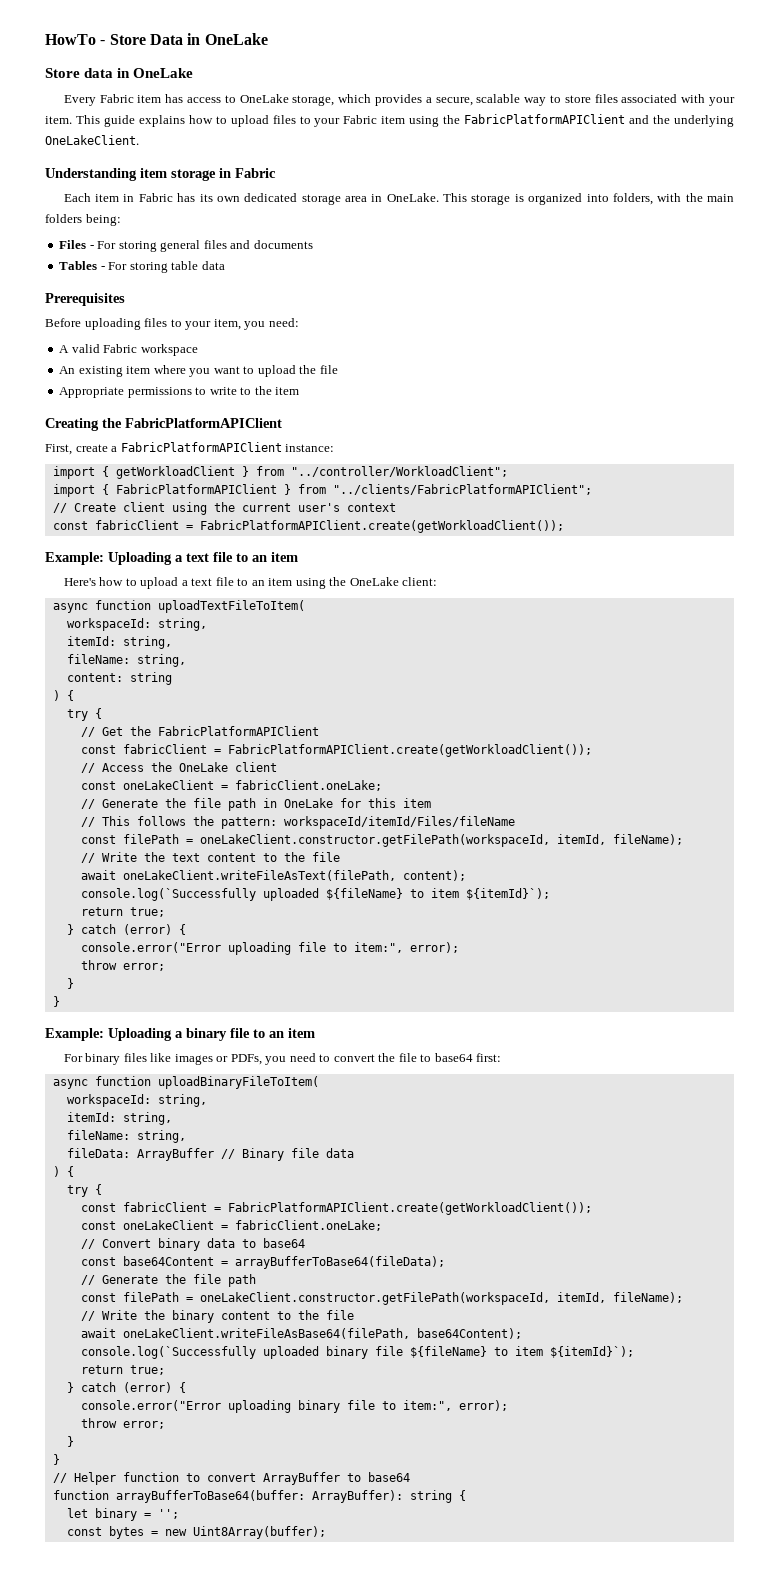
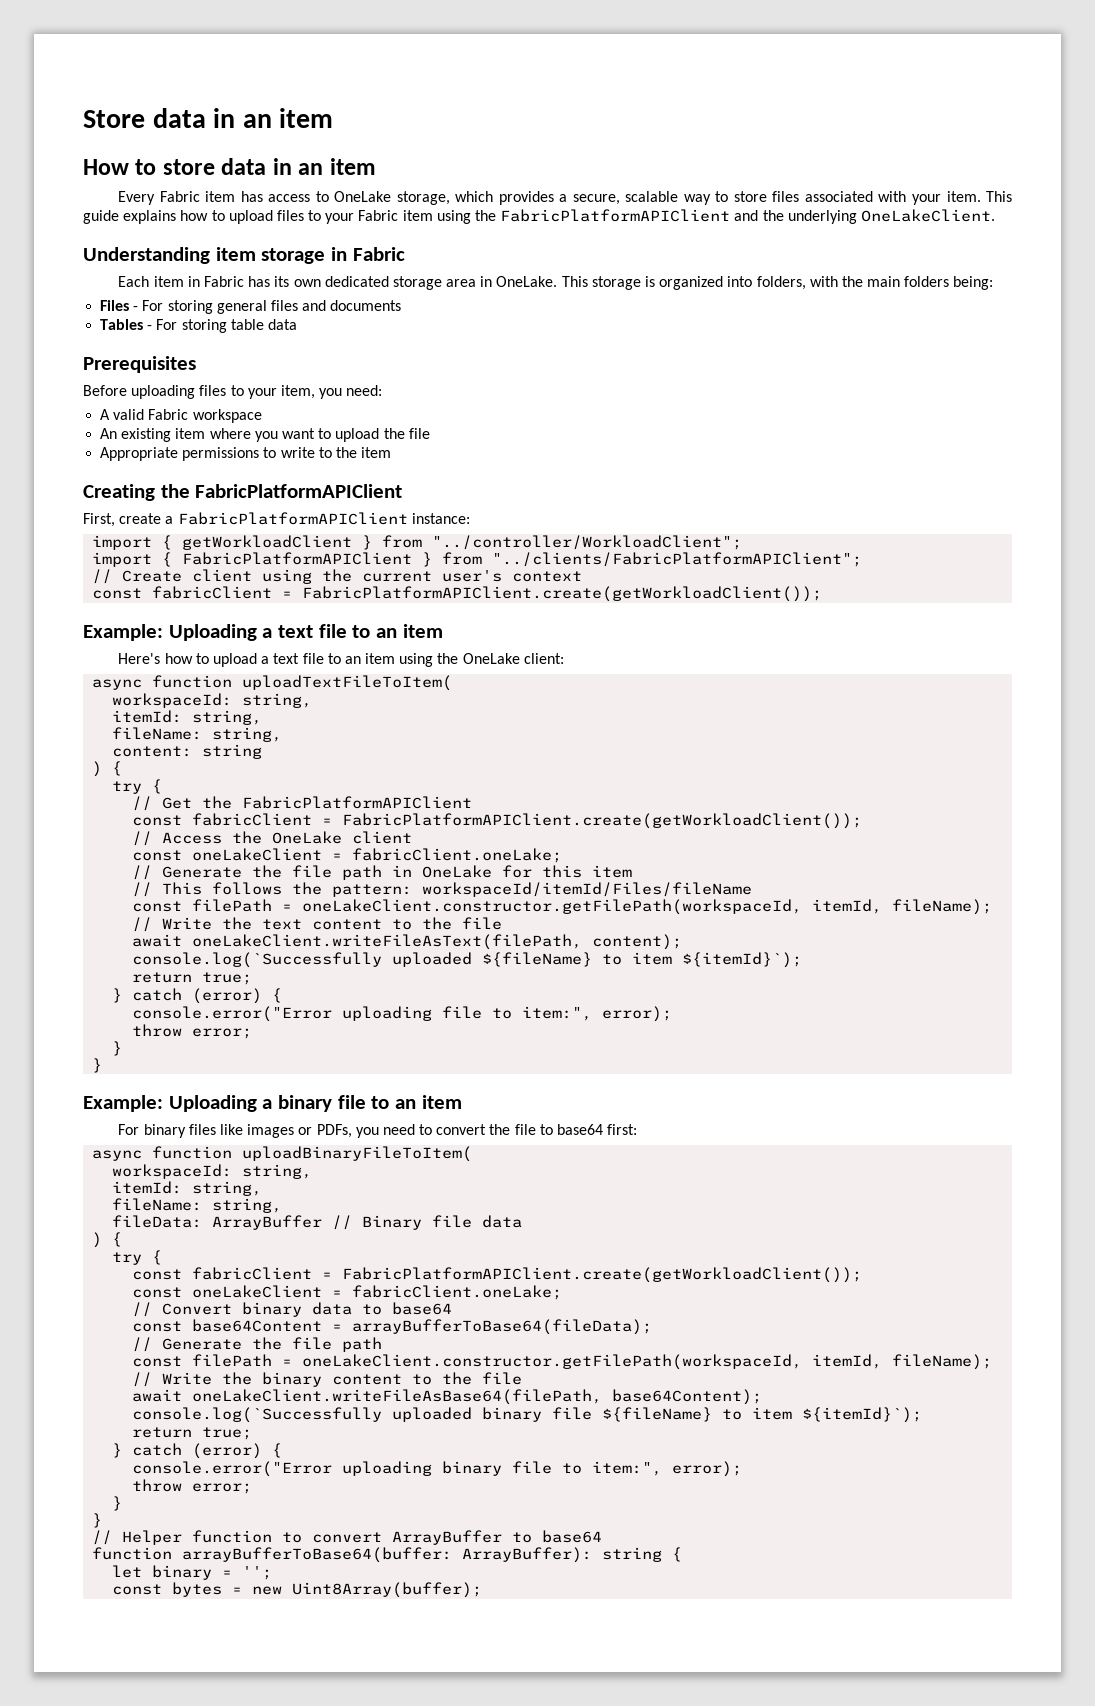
- HowTo - Store Data in OneLake
- Store data in OneLake
+ Store data in an item
+ How to store data in an item

